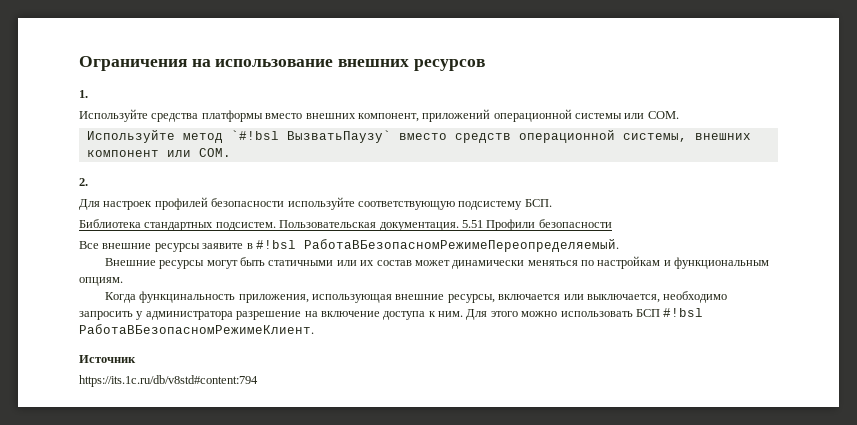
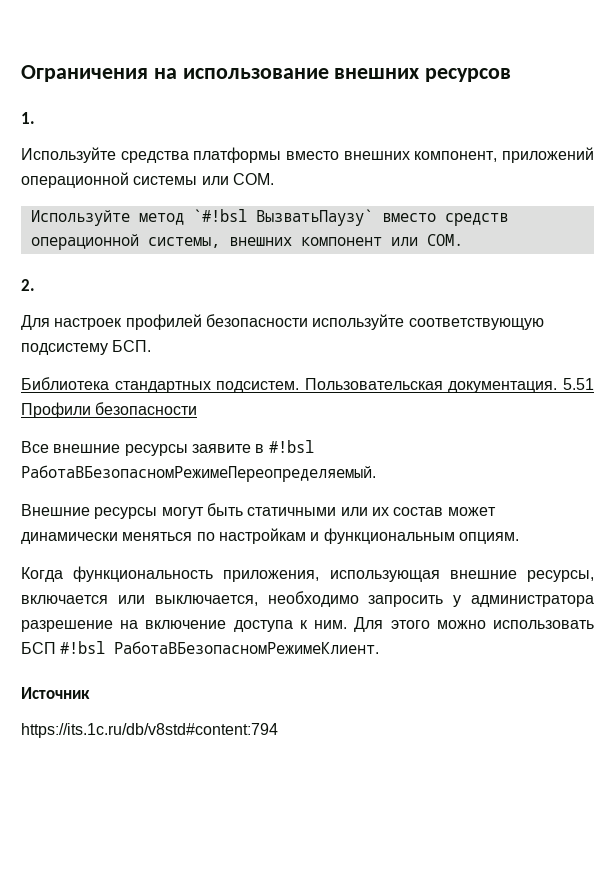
- Когда функцинальность приложения, использующая внешние ресурсы, включается или выключается, необходимо запросить у администратора разрешение на включение доступа к ним.
+ Когда функциональность приложения, использующая внешние ресурсы, включается или выключается, необходимо запросить у администратора разрешение на включение доступа к ним.

